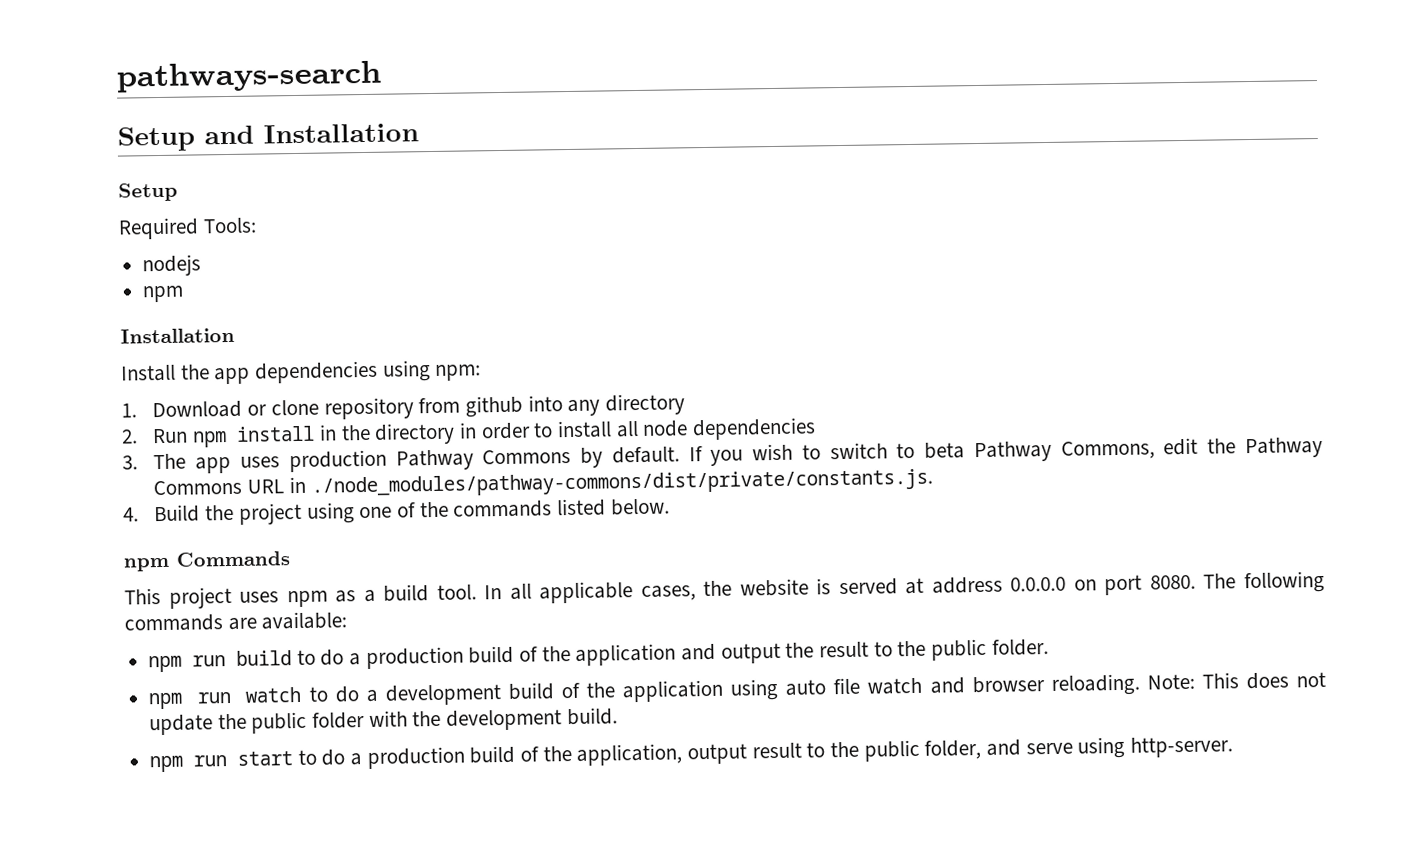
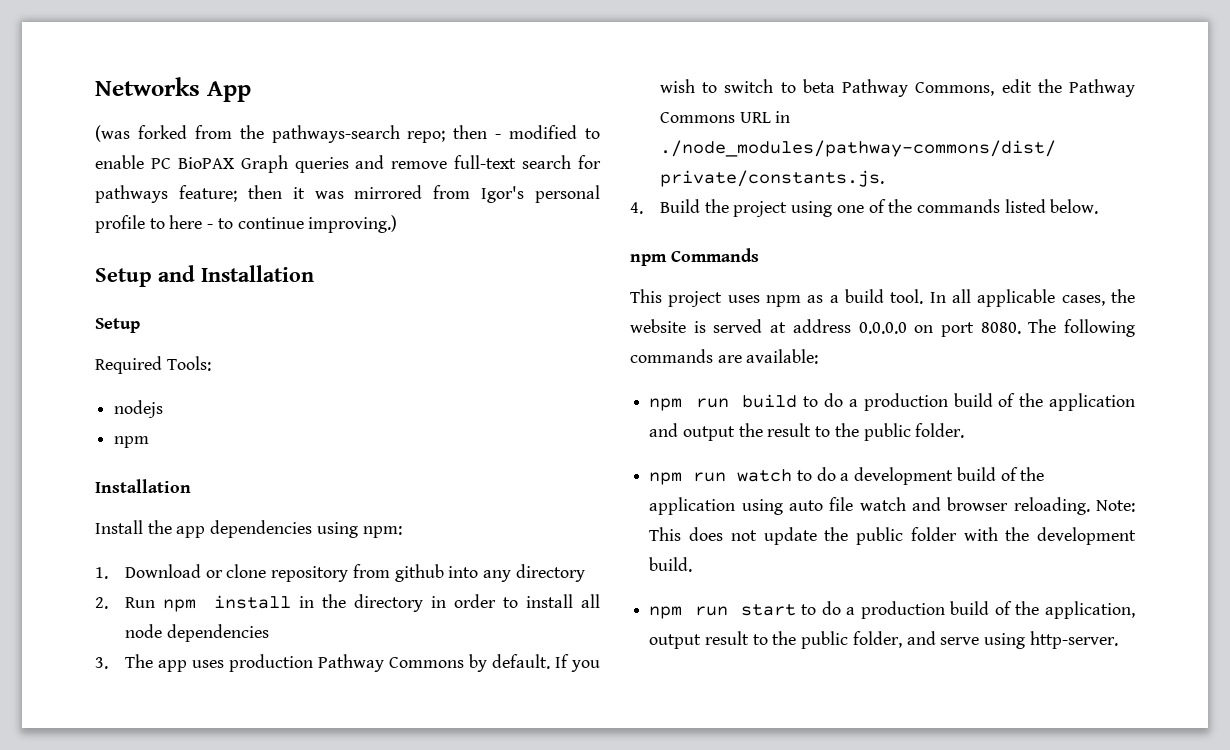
- pathways-search
+ Networks App
+ (was forked from the pathways-search repo; then - modified to enable PC BioPAX Graph queries and remove full-text search for pathways feature; then it was mirrored from Igor's personal profile to here - to continue improving.)

